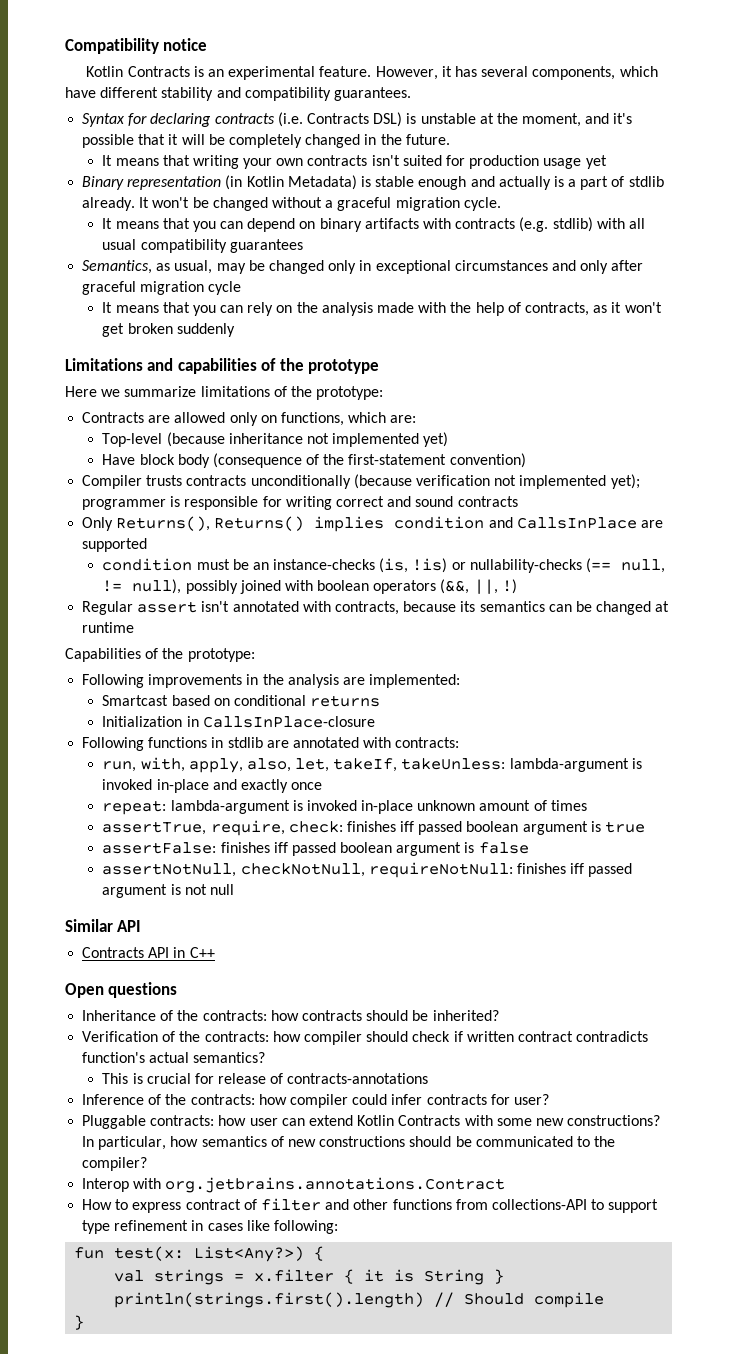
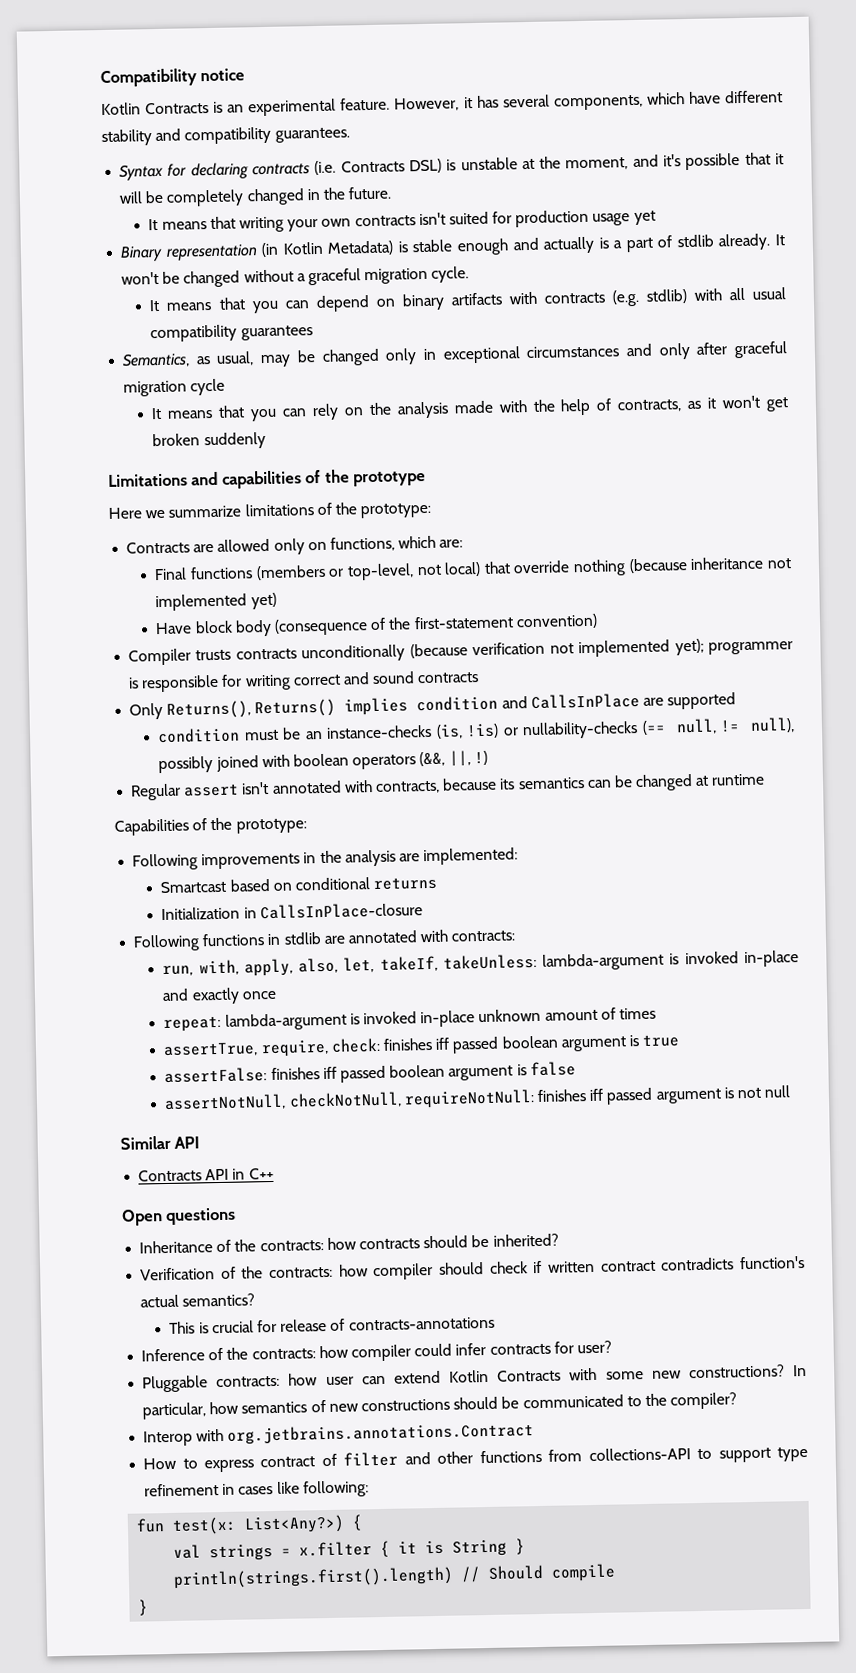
- Top-level (because inheritance not implemented yet)
+ Final functions (members or top-level, not local) that override nothing (because inheritance not implemented yet)

